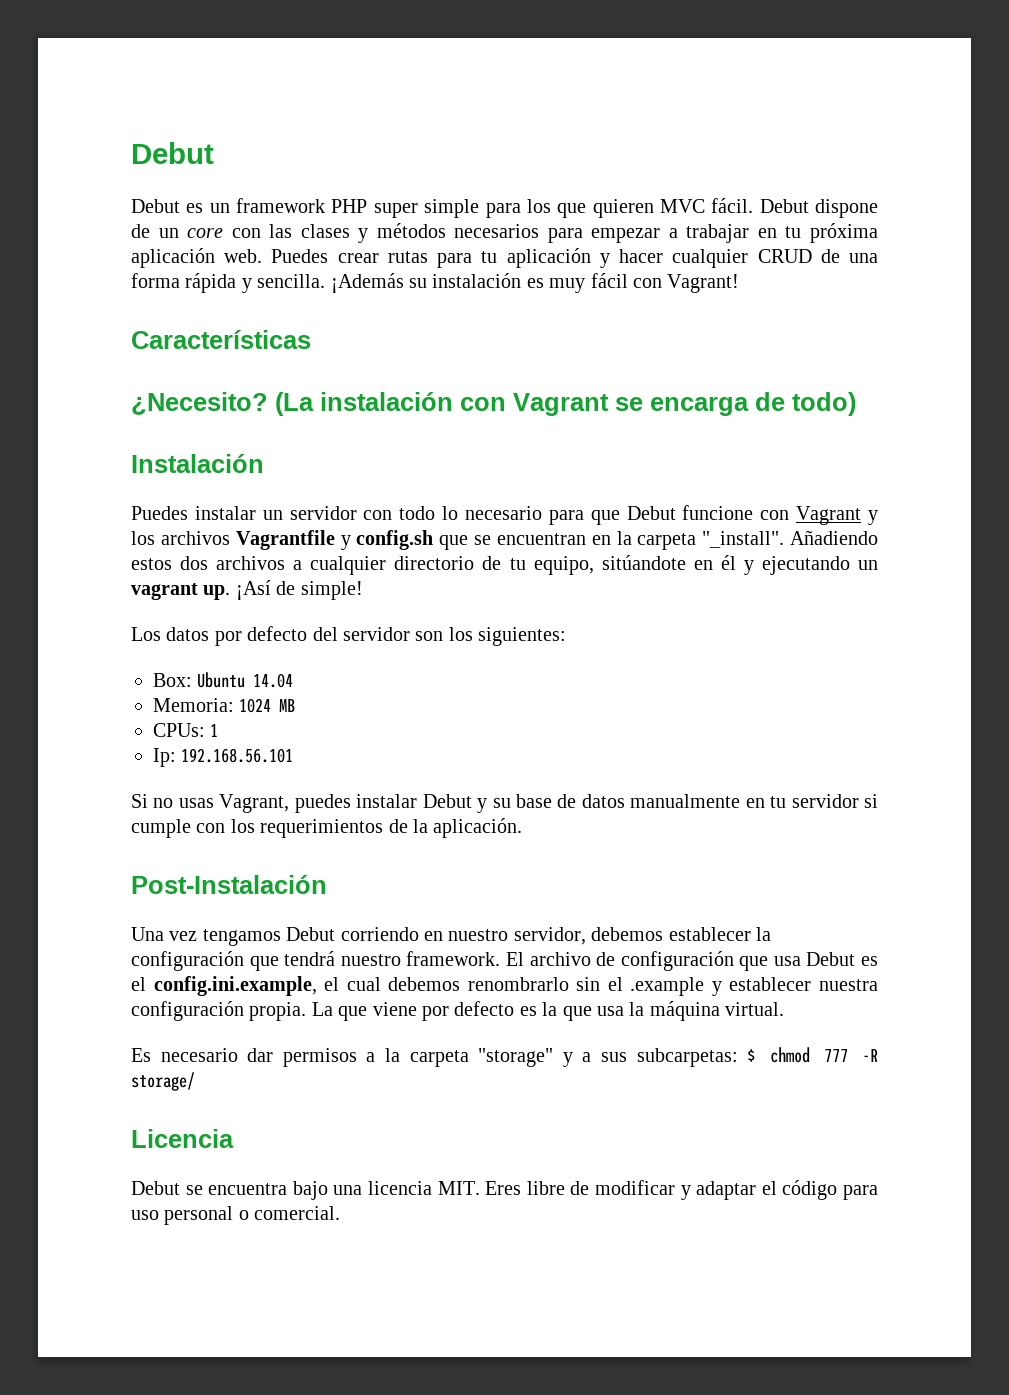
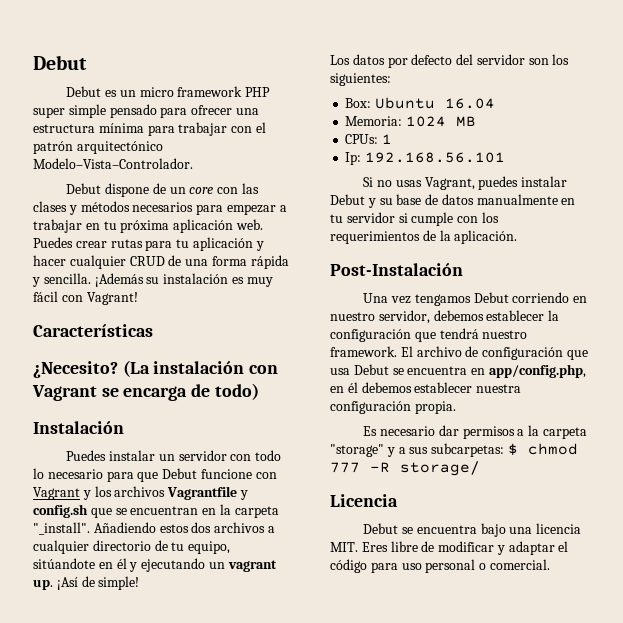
- Debut es un framework PHP super simple para los que quieren MVC fácil. Debut dispone de un core con las clases y métodos necesarios para empezar a trabajar en tu próxima aplicación web.
+ Debut es un micro framework PHP super simple pensado para ofrecer una estructura mínima para trabajar con el patrón arquitectónico Modelo–Vista–Controlador.
+ Debut dispone de un core con las clases y métodos necesarios para empezar a trabajar en tu próxima aplicación web.
- Box: Ubuntu 14.04
+ Box: Ubuntu 16.04
- El archivo de configuración que usa Debut es el config.ini.example, el cual debemos renombrarlo sin el .example y establecer nuestra configuración propia. La que viene por defecto es la que usa la máquina virtual.
+ El archivo de configuración que usa Debut se encuentra en app/config.php, en él debemos establecer nuestra configuración propia.

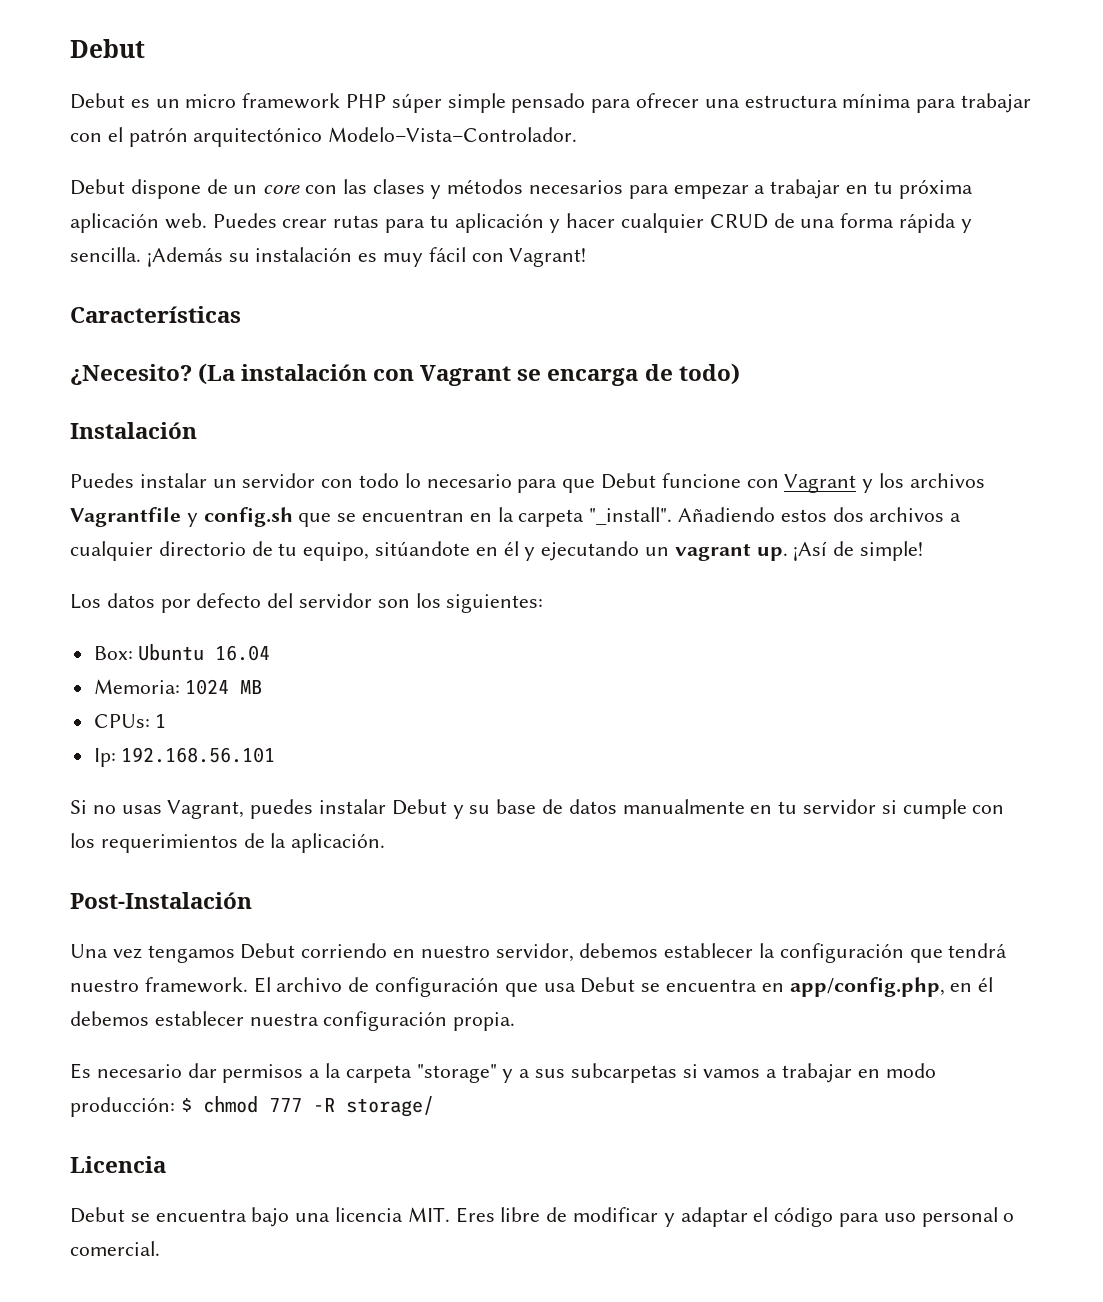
- Debut es un micro framework PHP super simple pensado para ofrecer una estructura mínima para trabajar con el patrón arquitectónico Modelo–Vista–Controlador.
+ Debut es un micro framework PHP súper simple pensado para ofrecer una estructura mínima para trabajar con el patrón arquitectónico Modelo–Vista–Controlador.
- Es necesario dar permisos a la carpeta "storage" y a sus subcarpetas: $ chmod 777 -R storage/
+ Es necesario dar permisos a la carpeta "storage" y a sus subcarpetas si vamos a trabajar en modo producción: $ chmod 777 -R storage/

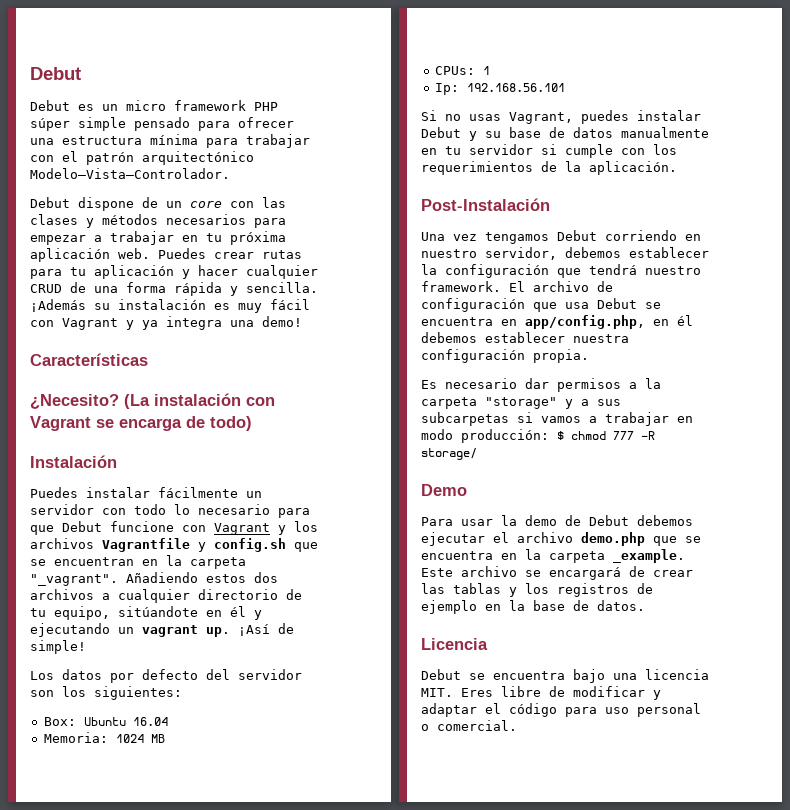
- ¡Además su instalación es muy fácil con Vagrant!
+ ¡Además su instalación es muy fácil con Vagrant y ya integra una demo!
- Puedes instalar un servidor con todo lo necesario para que Debut funcione con Vagrant y los archivos Vagrantfile y config.sh que se encuentran en la carpeta "_install".
+ Puedes instalar fácilmente un servidor con todo lo necesario para que Debut funcione con Vagrant y los archivos Vagrantfile y config.sh que se encuentran en la carpeta "_vagrant".
+ Demo
+ Para usar la demo de Debut debemos ejecutar el archivo demo.php que se encuentra en la carpeta _example. Este archivo se encargará de crear las tablas y los registros de ejemplo en la base de datos.

